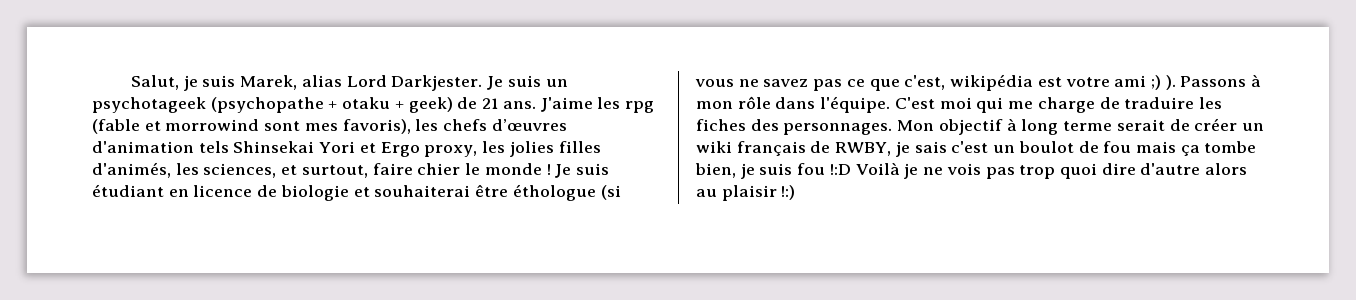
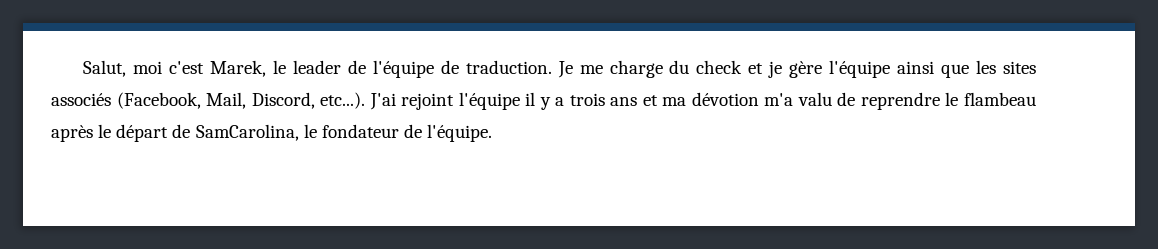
- Salut, je suis Marek, alias Lord Darkjester. Je suis un psychotageek (psychopathe + otaku + geek) de 21 ans. J'aime les rpg (fable et morrowind sont mes favoris), les chefs d’œuvres d'animation tels Shinsekai Yori et Ergo proxy, les jolies filles d'animés, les sciences, et surtout, faire chier le monde ! Je suis étudiant en licence de biologie et souhaiterai être éthologue (si vous ne savez pas ce que c'est, wikipédia est votre ami ;) ). Passons à mon rôle dans l'équipe. C'est moi qui me charge de traduire les fiches des personnages. Mon objectif à long terme serait de créer un wiki français de RWBY, je sais c'est un boulot de fou mais ça tombe bien, je suis fou !:D Voilà je ne vois pas trop quoi dire d'autre alors au plaisir !:)
+ Salut, moi c'est Marek, le leader de l'équipe de traduction. Je me charge du check et je gère l'équipe ainsi que les sites associés (Facebook, Mail, Discord, etc...). J'ai rejoint l'équipe il y a trois ans et ma dévotion m'a valu de reprendre le flambeau après le départ de SamCarolina, le fondateur de l'équipe.

